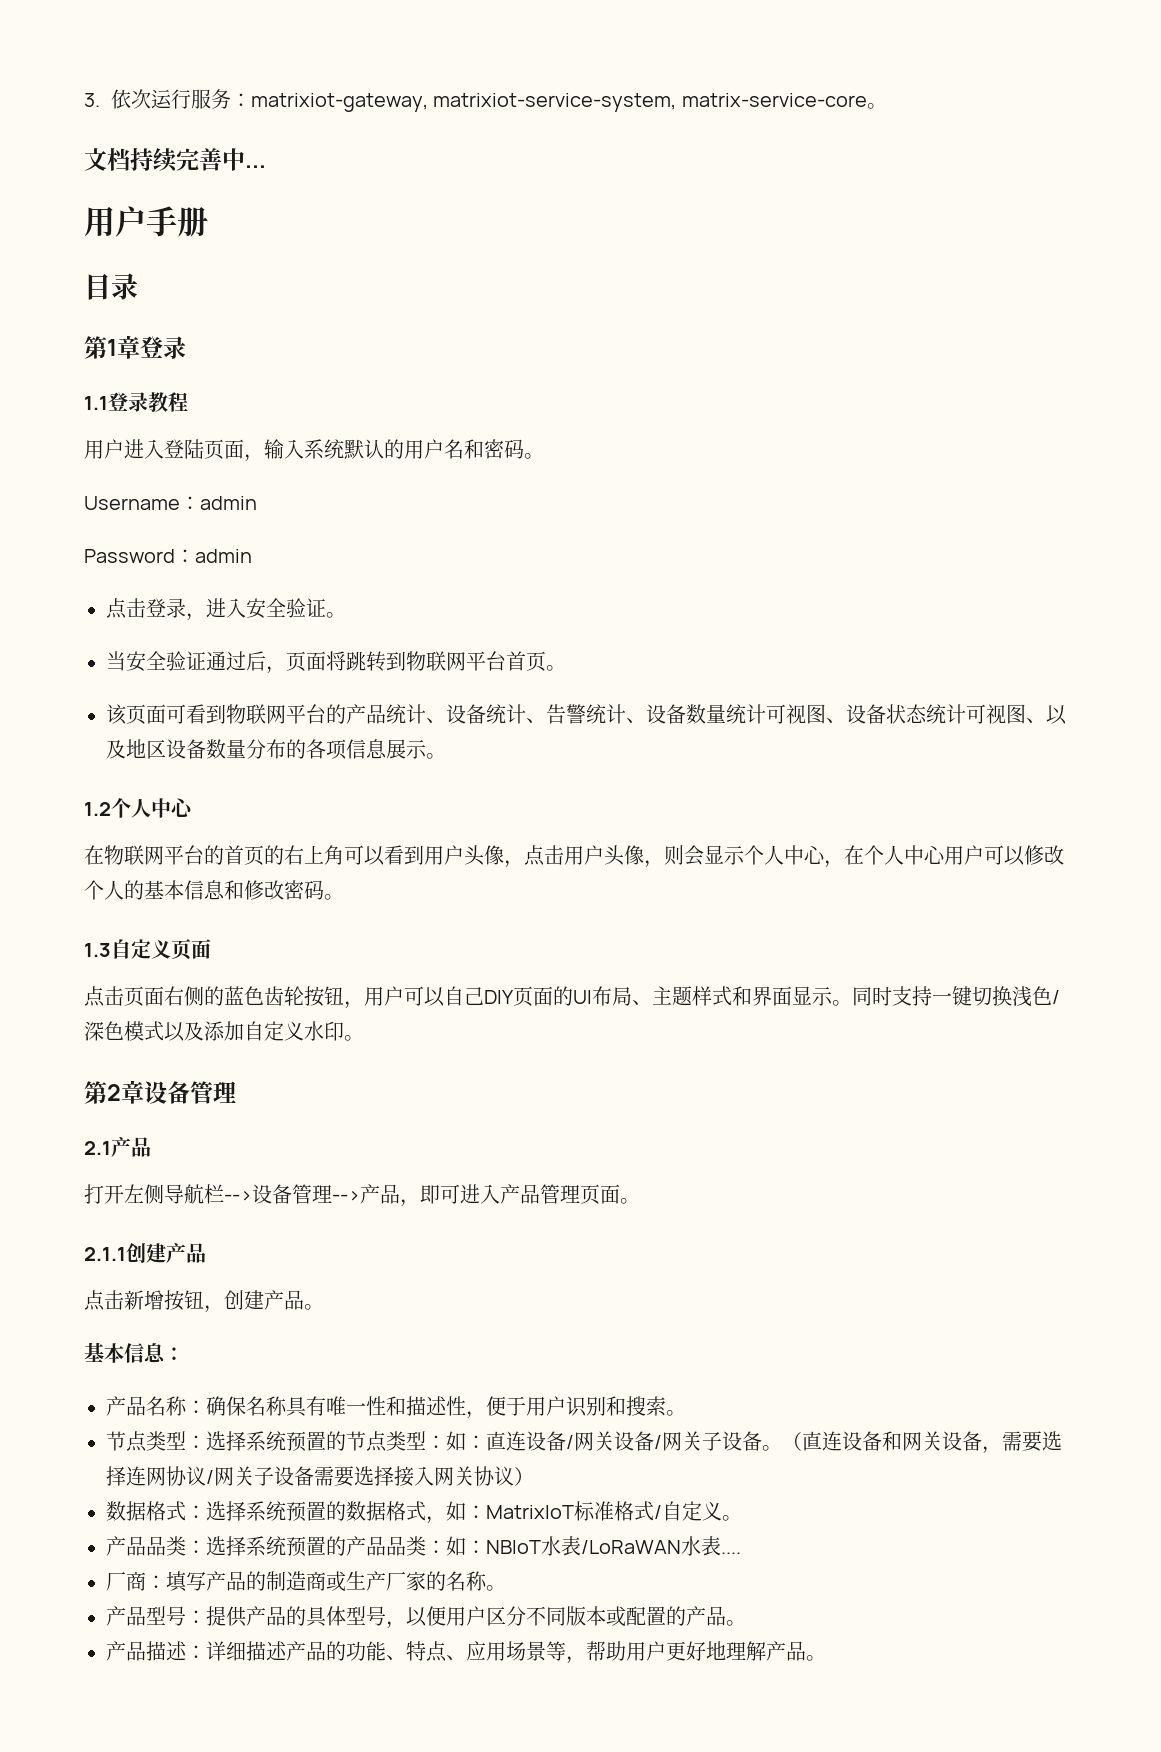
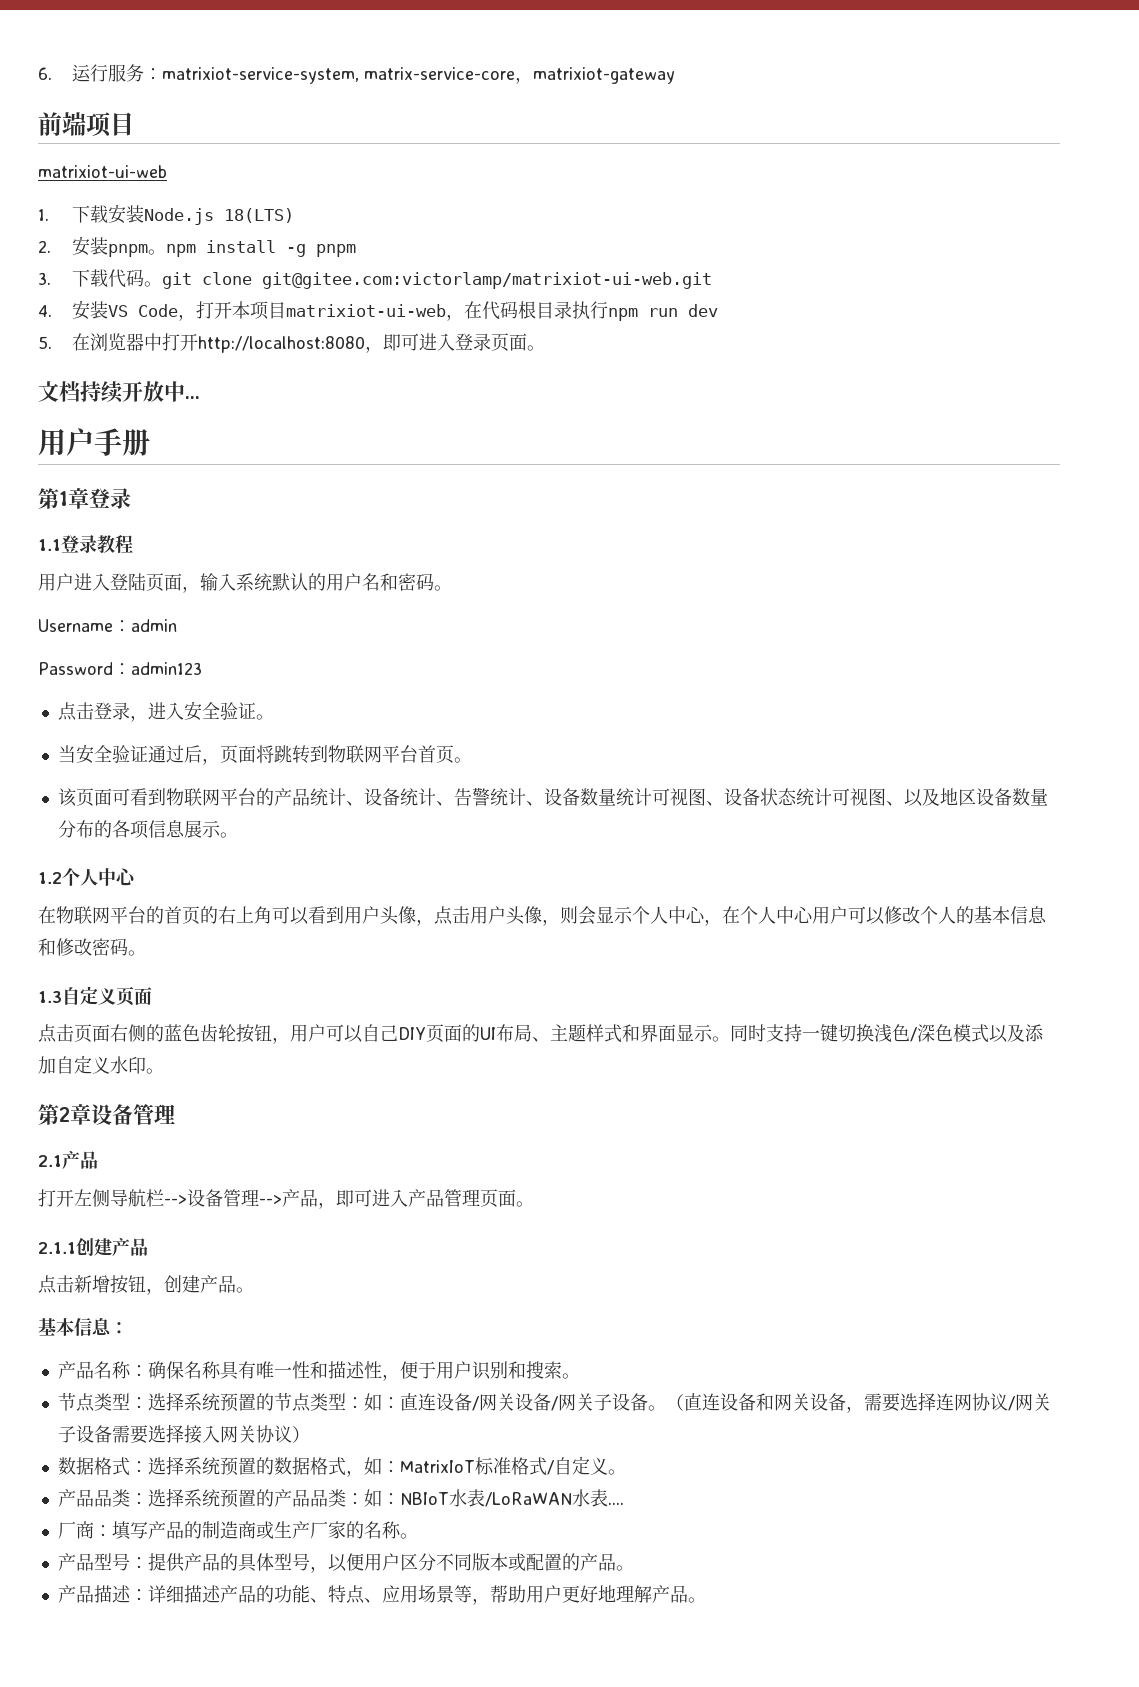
- 3.依次运行服务：matrixiot-gateway, matrixiot-service-system, matrix-service-core。
+ 6.运行服务：matrixiot-service-system, matrix-service-core，matrixiot-gateway
+ 前端项目
+ matrixiot-ui-web
+ 1.下载安装Node.js 18(LTS)
+ 2.安装pnpm。npm install -g pnpm
+ 3.下载代码。git clone git@gitee.com:victorlamp/matrixiot-ui-web.git
+ 4.安装VS Code，打开本项目matrixiot-ui-web，在代码根目录执行npm run dev
+ 5.在浏览器中打开http://localhost:8080，即可进入登录页面。
- 文档持续完善中...
+ 文档持续开放中...
- 目录
- Password：admin
+ Password：admin123

